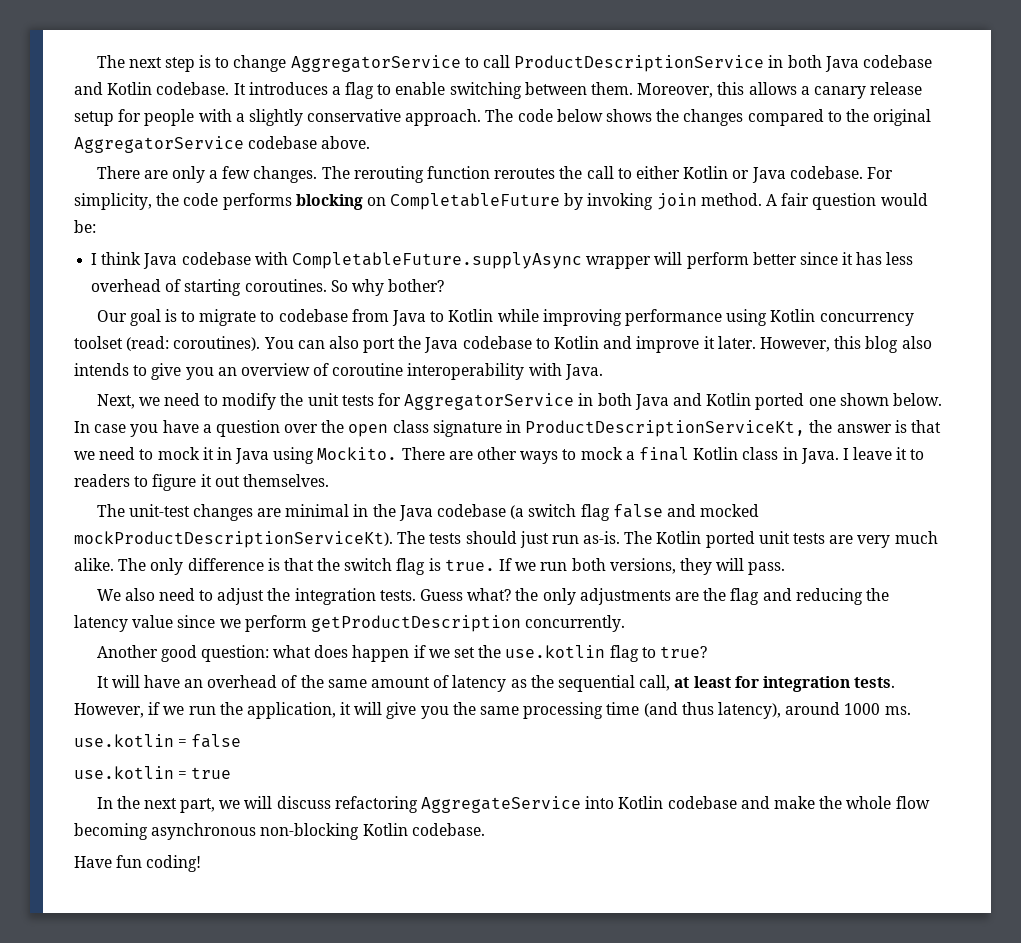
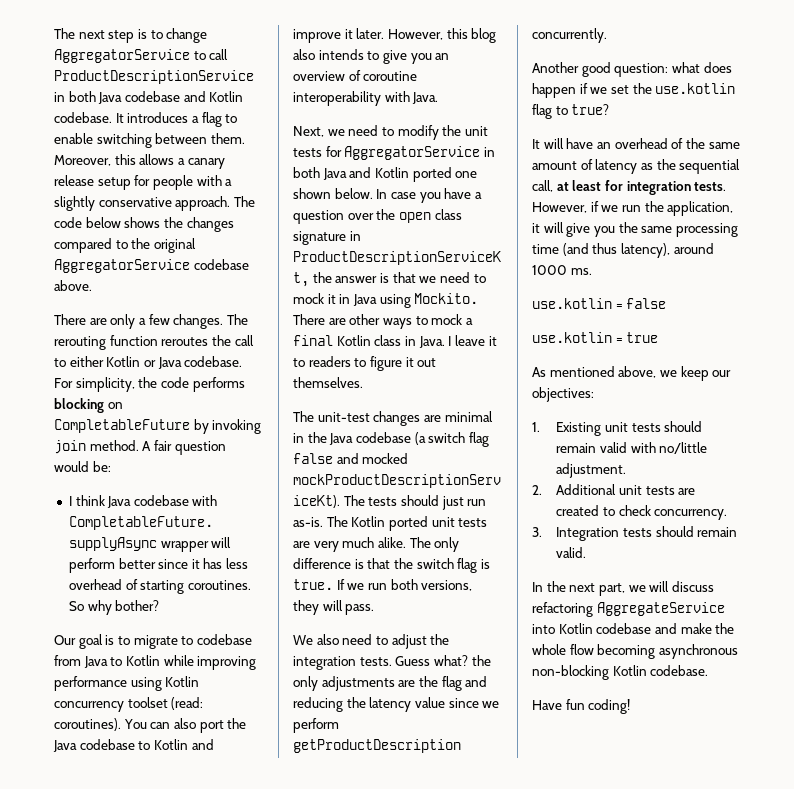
+ As mentioned above, we keep our objectives:
+ 1. Existing unit tests should remain valid with no/little adjustment.
+ 2. Additional unit tests are created to check concurrency.
+ 3. Integration tests should remain valid.

